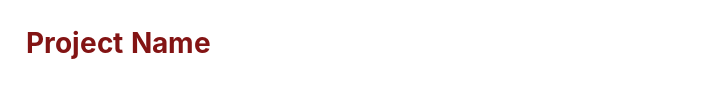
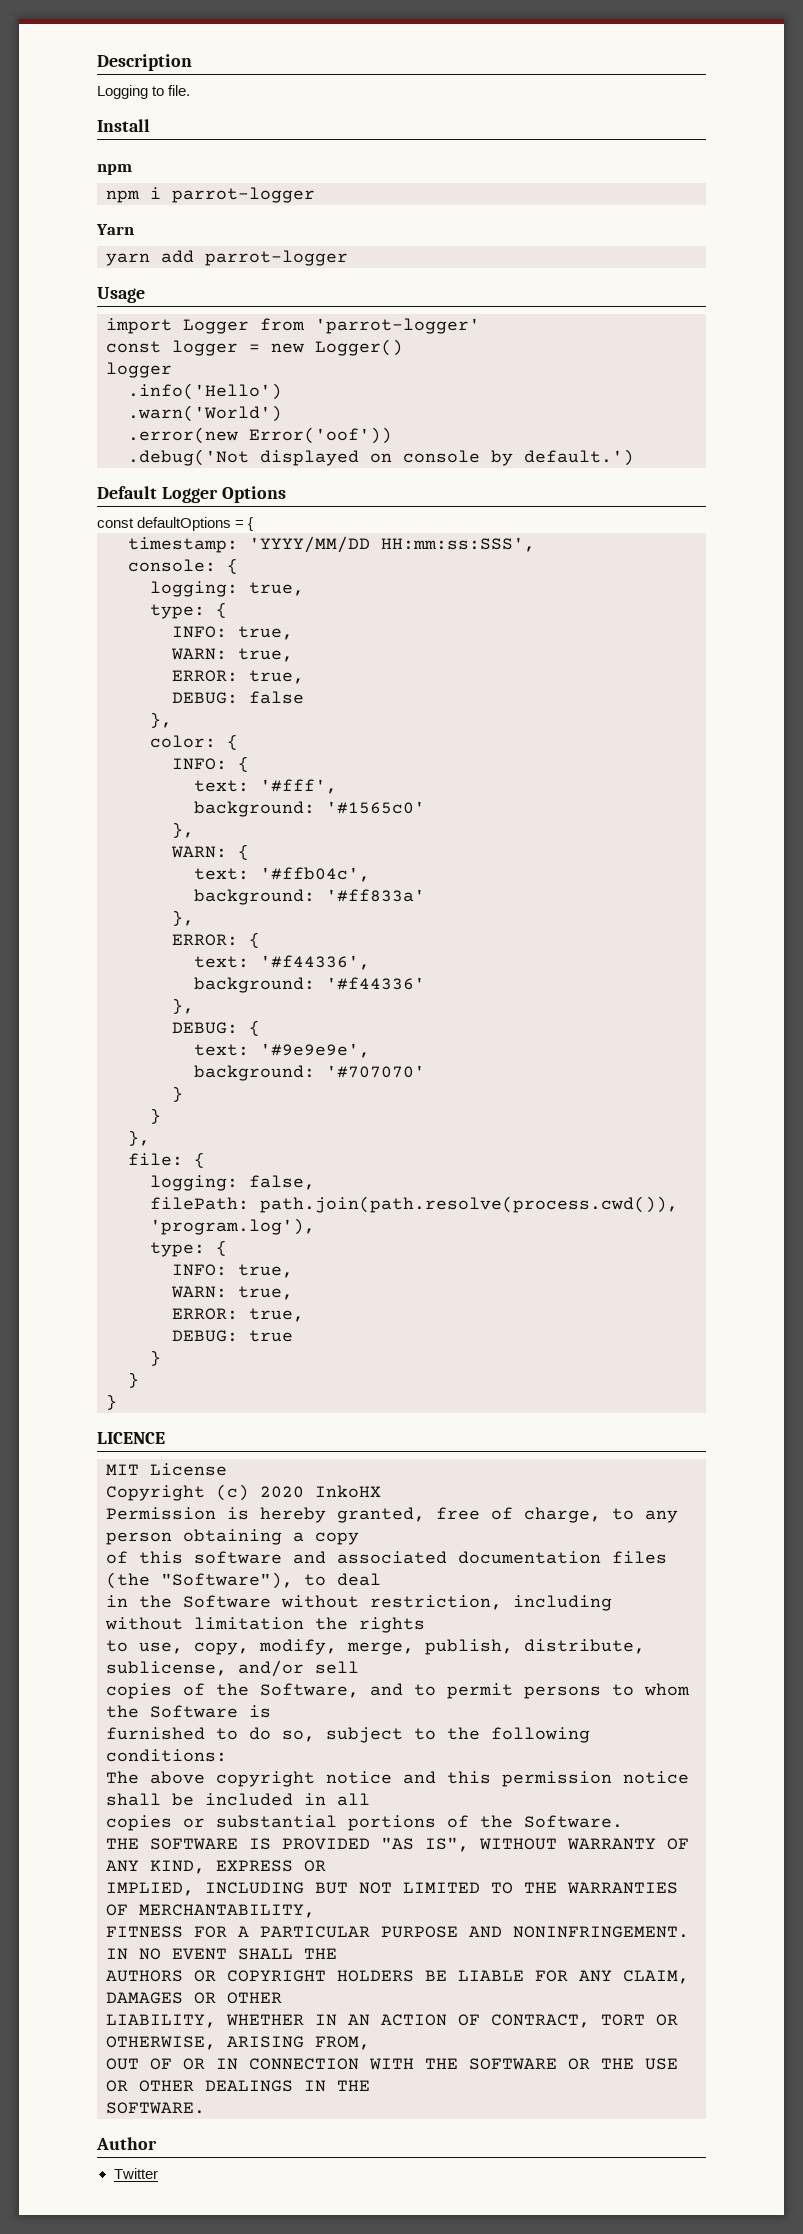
- Project Name
+ Description
+ Logging to file.
+ Install
+ npm
+ npm i parrot-logger
+ Yarn
+ yarn add parrot-logger
+ Usage
+ import Logger from 'parrot-logger'
+ const logger = new Logger()
+ logger
+ .info('Hello')
+ .warn('World')
+ .error(new Error('oof'))
+ .debug('Not displayed on console by default.')
+ Default Logger Options
+ const defaultOptions = {
+ timestamp: 'YYYY/MM/DD HH:mm:ss:SSS',
+ console: {
+ logging: true,
+ type: {
+ INFO: true,
+ WARN: true,
+ ERROR: true,
+ DEBUG: false
+ },
+ color: {
+ INFO: {
+ text: '#fff',
+ background: '#1565c0'
+ },
+ WARN: {
+ text: '#ffb04c',
+ background: '#ff833a'
+ },
+ ERROR: {
+ text: '#f44336',
+ background: '#f44336'
+ },
+ DEBUG: {
+ text: '#9e9e9e',
+ background: '#707070'
+ }
+ }
+ },
+ file: {
+ logging: false,
+ filePath: path.join(path.resolve(process.cwd()), 'program.log'),
+ type: {
+ INFO: true,
+ WARN: true,
+ ERROR: true,
+ DEBUG: true
+ }
+ }
+ }
+ LICENCE
+ MIT License
+ Copyright (c) 2020 InkoHX
+ Permission is hereby granted, free of charge, to any person obtaining a copy
+ of this software and associated documentation files (the "Software"), to deal
+ in the Software without restriction, including without limitation the rights
+ to use, copy, modify, merge, publish, distribute, sublicense, and/or sell
+ copies of the Software, and to permit persons to whom the Software is
+ furnished to do so, subject to the following conditions:
+ The above copyright notice and this permission notice shall be included in all
+ copies or substantial portions of the Software.
+ THE SOFTWARE IS PROVIDED "AS IS", WITHOUT WARRANTY OF ANY KIND, EXPRESS OR
+ IMPLIED, INCLUDING BUT NOT LIMITED TO THE WARRANTIES OF MERCHANTABILITY,
+ FITNESS FOR A PARTICULAR PURPOSE AND NONINFRINGEMENT. IN NO EVENT SHALL THE
+ AUTHORS OR COPYRIGHT HOLDERS BE LIABLE FOR ANY CLAIM, DAMAGES OR OTHER
+ LIABILITY, WHETHER IN AN ACTION OF CONTRACT, TORT OR OTHERWISE, ARISING FROM,
+ OUT OF OR IN CONNECTION WITH THE SOFTWARE OR THE USE OR OTHER DEALINGS IN THE
+ SOFTWARE.
+ Author
+ Twitter

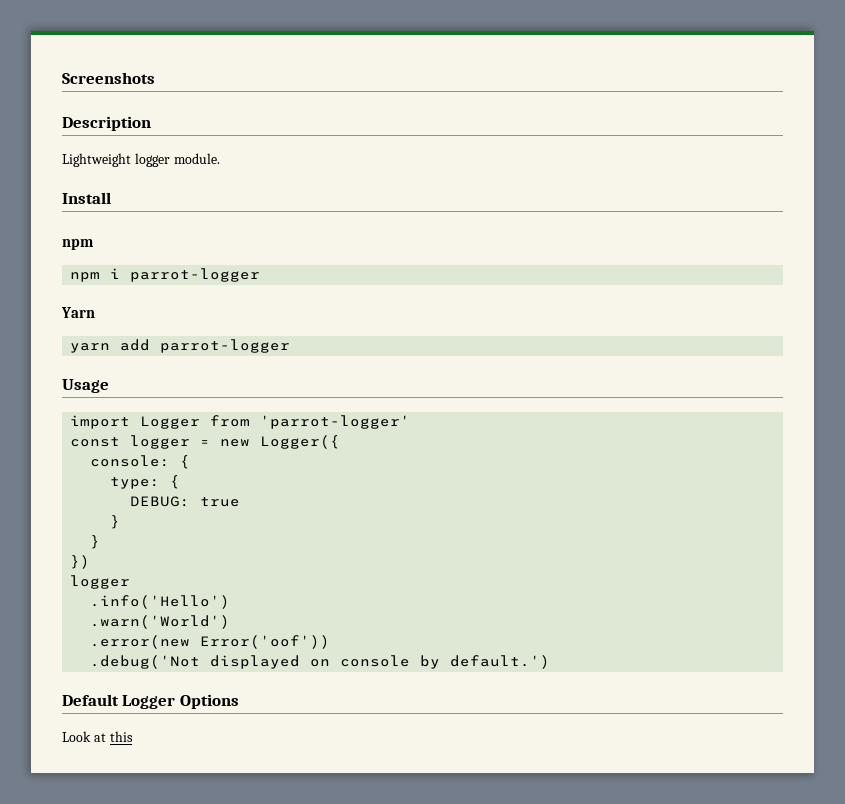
+ Screenshots
- Logging to file.
+ Lightweight logger module.
- const logger = new Logger()
+ const logger = new Logger({
+ console: {
+ type: {
+ DEBUG: true
+ }
+ }
+ })
- const defaultOptions = {
- timestamp: 'YYYY/MM/DD HH:mm:ss:SSS',
- console: {
- logging: true,
- type: {
- INFO: true,
- WARN: true,
- ERROR: true,
- DEBUG: false
- },
- color: {
- INFO: {
- text: '#fff',
- background: '#1565c0'
- },
- WARN: {
- text: '#ffb04c',
- background: '#ff833a'
- },
- ERROR: {
- text: '#f44336',
- background: '#f44336'
- },
- DEBUG: {
- text: '#9e9e9e',
- background: '#707070'
- }
- }
- },
- file: {
- logging: false,
- filePath: path.join(path.resolve(process.cwd()), 'program.log'),
- type: {
- INFO: true,
- WARN: true,
- ERROR: true,
- DEBUG: true
- }
- }
- }
- LICENCE
- MIT License
- Copyright (c) 2020 InkoHX
- Permission is hereby granted, free of charge, to any person obtaining a copy
- of this software and associated documentation files (the "Software"), to deal
- in the Software without restriction, including without limitation the rights
- to use, copy, modify, merge, publish, distribute, sublicense, and/or sell
- copies of the Software, and to permit persons to whom the Software is
- furnished to do so, subject to the following conditions:
- The above copyright notice and this permission notice shall be included in all
- copies or substantial portions of the Software.
- THE SOFTWARE IS PROVIDED "AS IS", WITHOUT WARRANTY OF ANY KIND, EXPRESS OR
- IMPLIED, INCLUDING BUT NOT LIMITED TO THE WARRANTIES OF MERCHANTABILITY,
- FITNESS FOR A PARTICULAR PURPOSE AND NONINFRINGEMENT. IN NO EVENT SHALL THE
- AUTHORS OR COPYRIGHT HOLDERS BE LIABLE FOR ANY CLAIM, DAMAGES OR OTHER
- LIABILITY, WHETHER IN AN ACTION OF CONTRACT, TORT OR OTHERWISE, ARISING FROM,
- OUT OF OR IN CONNECTION WITH THE SOFTWARE OR THE USE OR OTHER DEALINGS IN THE
- SOFTWARE.
- Author
- Twitter
+ Look at this

